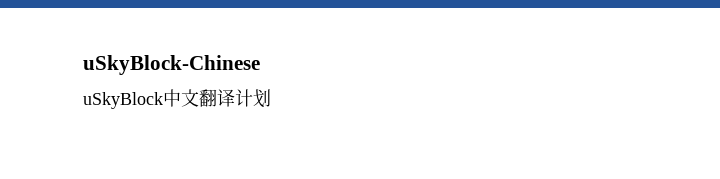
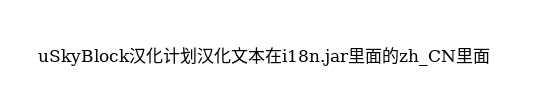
- uSkyBlock-Chinese
- uSkyBlock中文翻译计划
+ uSkyBlock汉化计划汉化文本在i18n.jar里面的zh_CN里面

